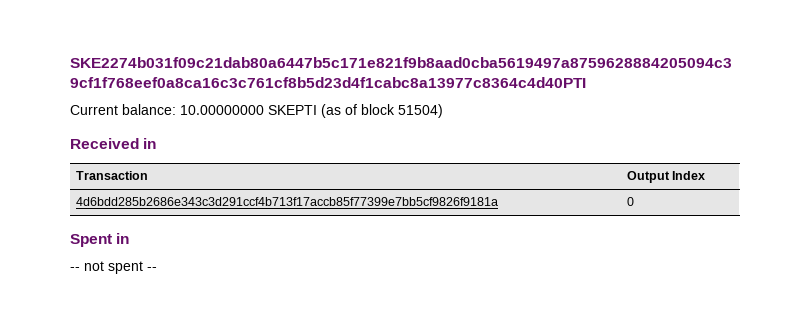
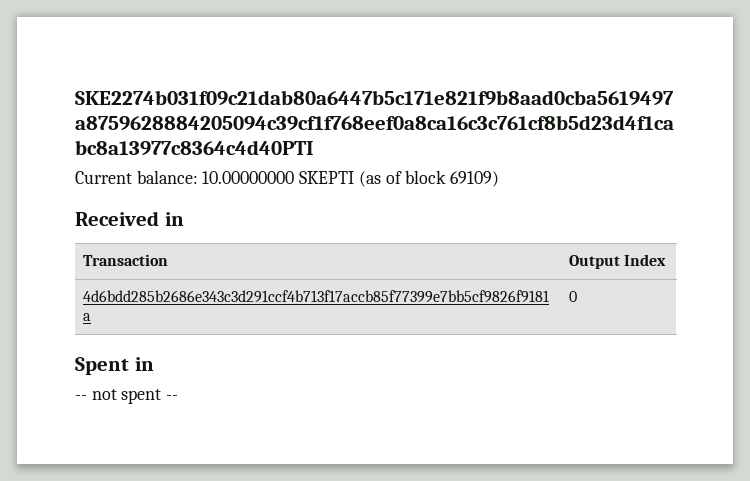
- Current balance: 10.00000000 SKEPTI (as of block 51504)
+ Current balance: 10.00000000 SKEPTI (as of block 69109)

